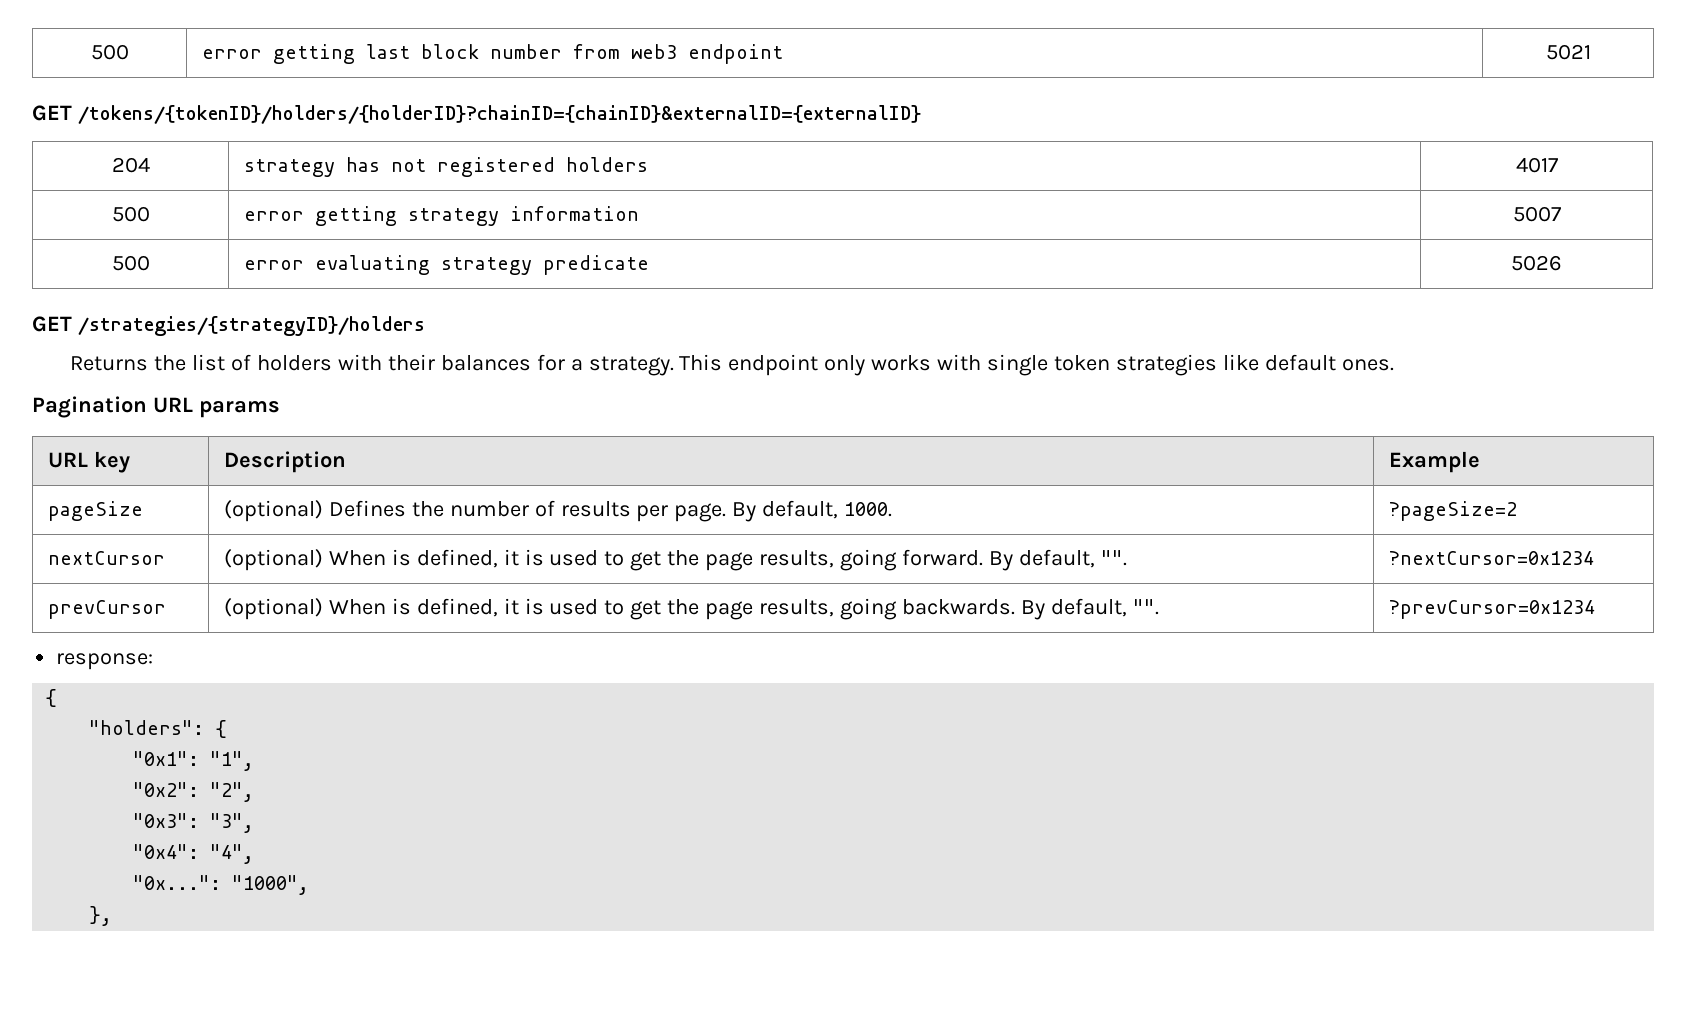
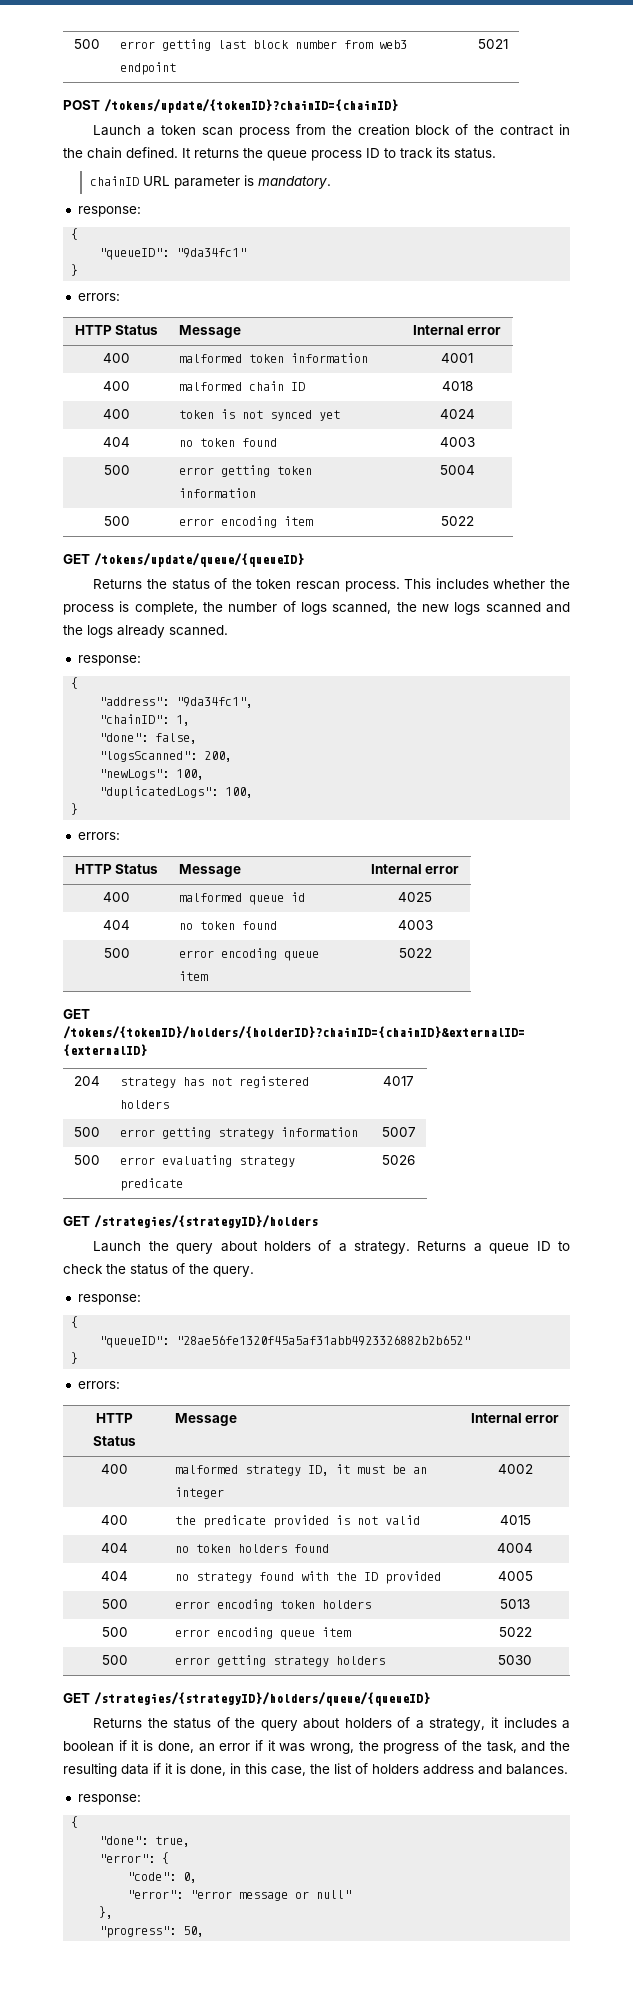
+ POST /tokens/update/{tokenID}?chainID={chainID}
+ Launch a token scan process from the creation block of the contract in the chain defined. It returns the queue process ID to track its status.
+ chainID URL parameter is mandatory.
+ response:
+ {
+ "queueID": "9da34fc1"
+ }
+ errors:
+ HTTP Status | Message | Internal error
+ 400 | malformed token information | 4001
+ 400 | malformed chain ID | 4018
+ 400 | token is not synced yet | 4024
+ 404 | no token found | 4003
+ 500 | error getting token information | 5004
+ 500 | error encoding item | 5022
+ GET /tokens/update/queue/{queueID}
+ Returns the status of the token rescan process. This includes whether the process is complete, the number of logs scanned, the new logs scanned and the logs already scanned.
+ response:
+ {
+ "address": "9da34fc1",
+ "chainID": 1,
+ "done": false,
+ "logsScanned": 200,
+ "newLogs": 100,
+ "duplicatedLogs": 100,
+ }
+ errors:
+ HTTP Status | Message | Internal error
+ 400 | malformed queue id | 4025
+ 404 | no token found | 4003
+ 500 | error encoding queue item | 5022
- Returns the list of holders with their balances for a strategy. This endpoint only works with single token strategies like default ones.
- Pagination URL params
- URL key | Description | Example
- pageSize | (optional) Defines the number of results per page. By default, 1000. | ?pageSize=2
- nextCursor | (optional) When is defined, it is used to get the page results, going forward. By default, "". | ?nextCursor=0x1234
- prevCursor | (optional) When is defined, it is used to get the page results, going backwards. By default, "". | ?prevCursor=0x1234
+ Launch the query about holders of a strategy. Returns a queue ID to check the status of the query.
  response:
  {
- "holders": {
- "0x1": "1",
- "0x2": "2",
- "0x3": "3",
- "0x4": "4",
- "0x...": "1000",
+ "queueID": "28ae56fe1320f45a5af31abb4923326882b2b652"
+ }
+ errors:
+ HTTP Status | Message | Internal error
+ 400 | malformed strategy ID, it must be an integer | 4002
+ 400 | the predicate provided is not valid | 4015
+ 404 | no token holders found | 4004
+ 404 | no strategy found with the ID provided | 4005
+ 500 | error encoding token holders | 5013
+ 500 | error encoding queue item | 5022
+ 500 | error getting strategy holders | 5030
+ GET /strategies/{strategyID}/holders/queue/{queueID}
+ Returns the status of the query about holders of a strategy, it includes a boolean if it is done, an error if it was wrong, the progress of the task, and the resulting data if it is done, in this case, the list of holders address and balances.
+ response:
+ {
+ "done": true,
+ "error": {
+ "code": 0,
+ "error": "error message or null"
+ "progress": 50,

